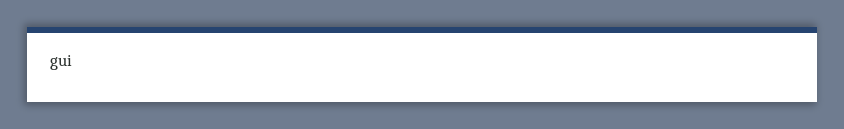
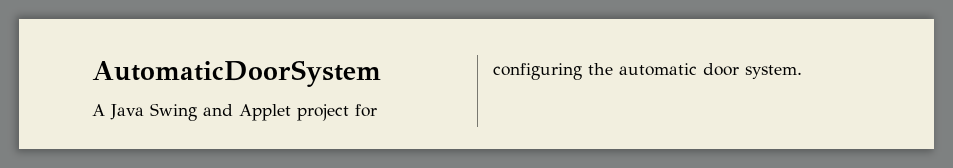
- gui
+ AutomaticDoorSystem
+ A Java Swing and Applet project for configuring the automatic door system.

